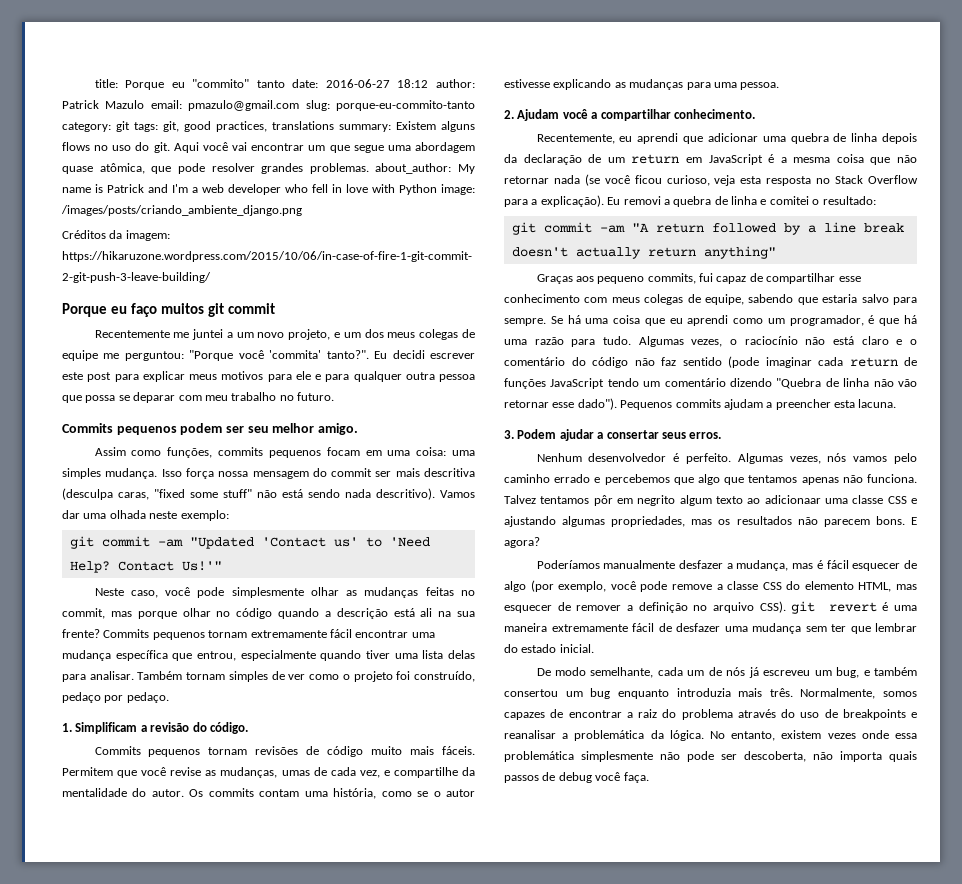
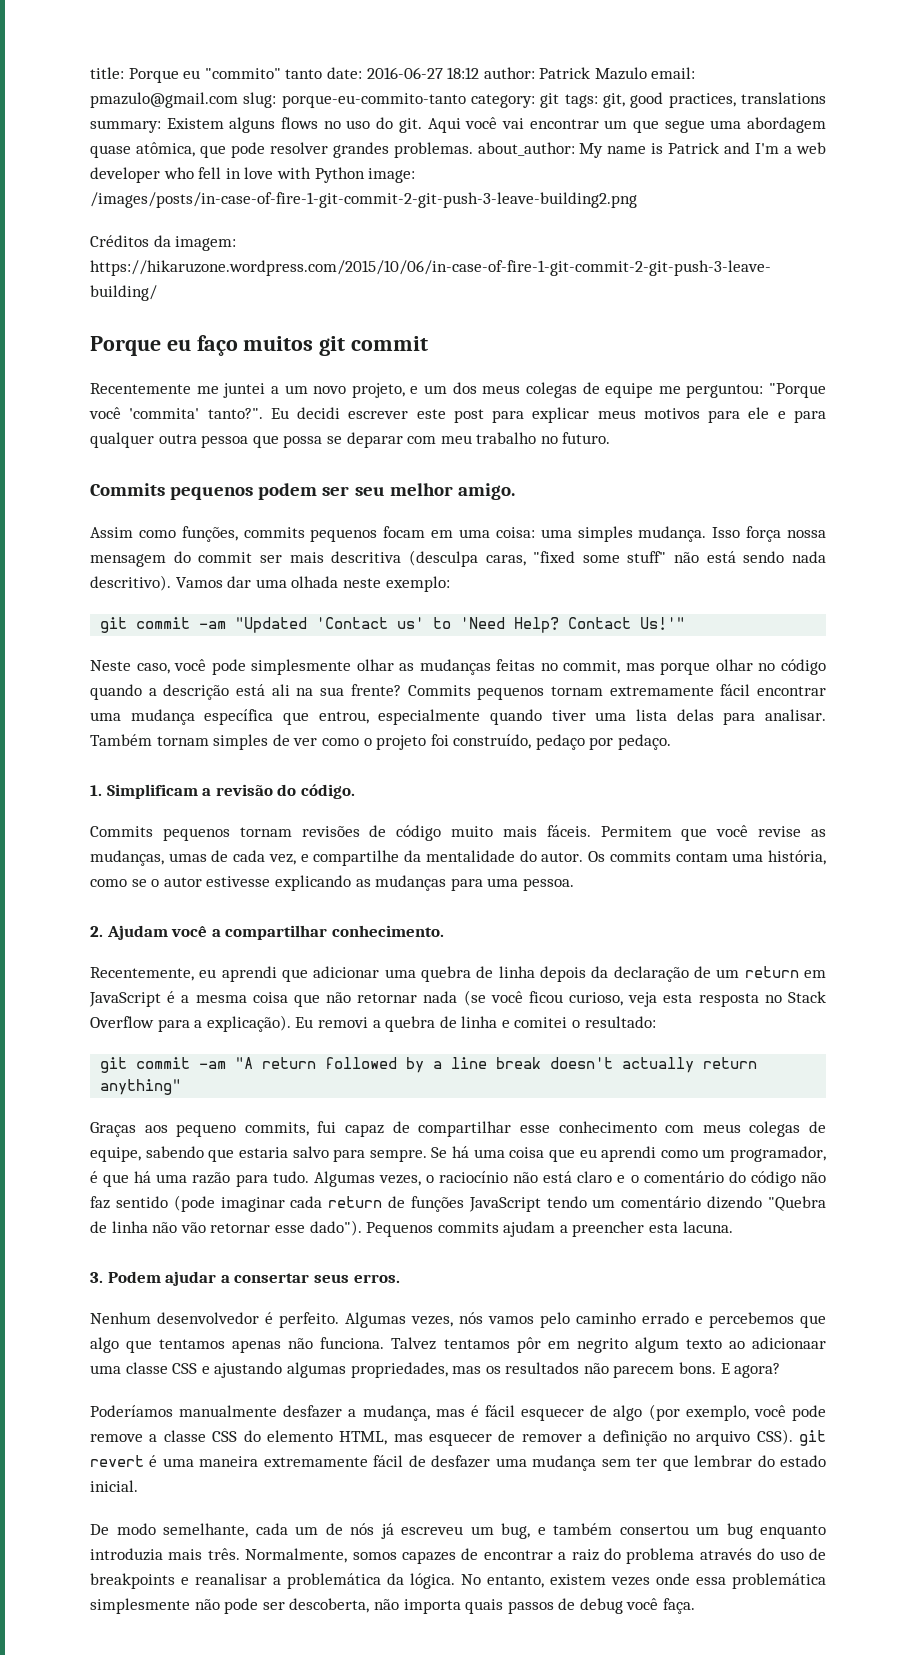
- Aqui você vai encontrar um que segue uma abordagem quase atômica, que pode resolver grandes problemas. about_author: My name is Patrick and I'm a web developer who fell in love with Python image: /images/posts/criando_ambiente_django.png
+ Aqui você vai encontrar um que segue uma abordagem quase atômica, que pode resolver grandes problemas. about_author: My name is Patrick and I'm a web developer who fell in love with Python image: /images/posts/in-case-of-fire-1-git-commit-2-git-push-3-leave-building2.png

